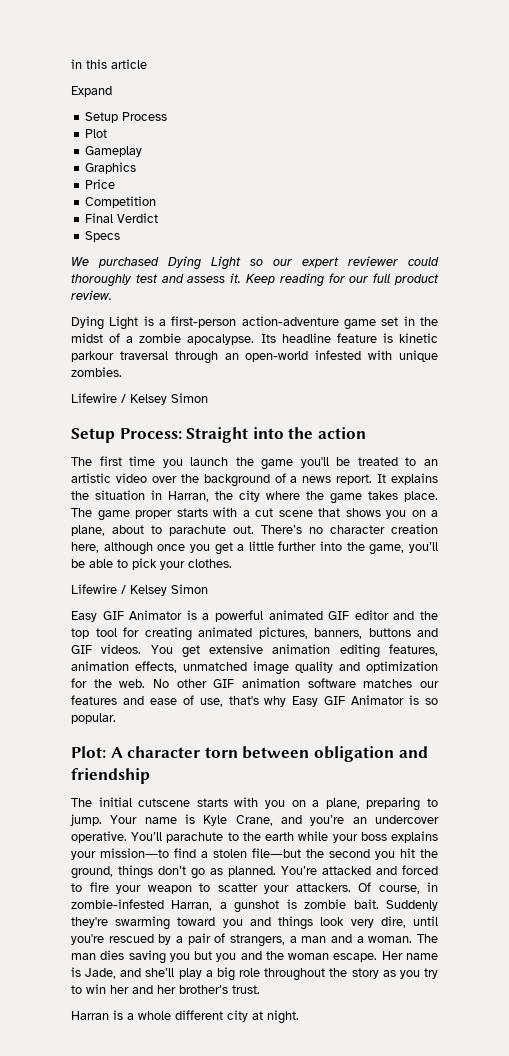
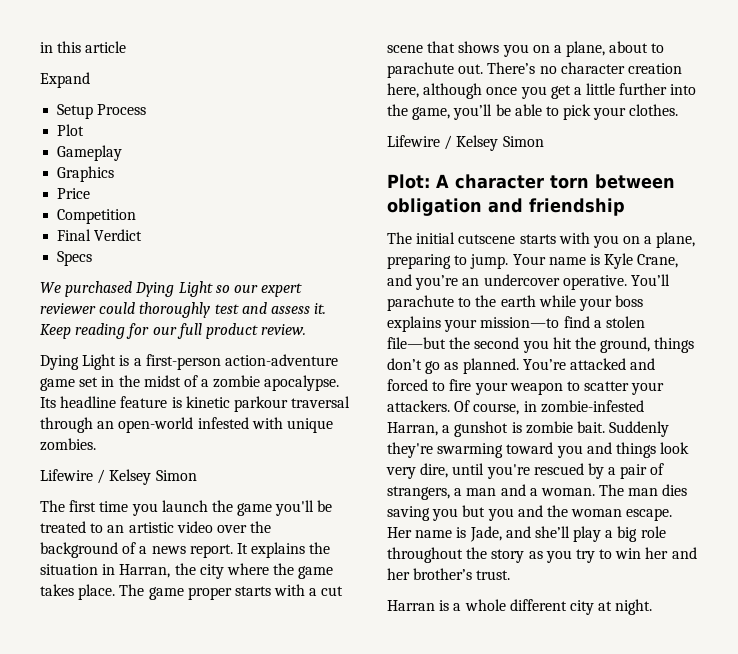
- Setup Process: Straight into the action
- Easy GIF Animator is a powerful animated GIF editor and the top tool for creating animated pictures, banners, buttons and GIF videos. You get extensive animation editing features, animation effects, unmatched image quality and optimization for the web. No other GIF animation software matches our features and ease of use, that's why Easy GIF Animator is so popular.

